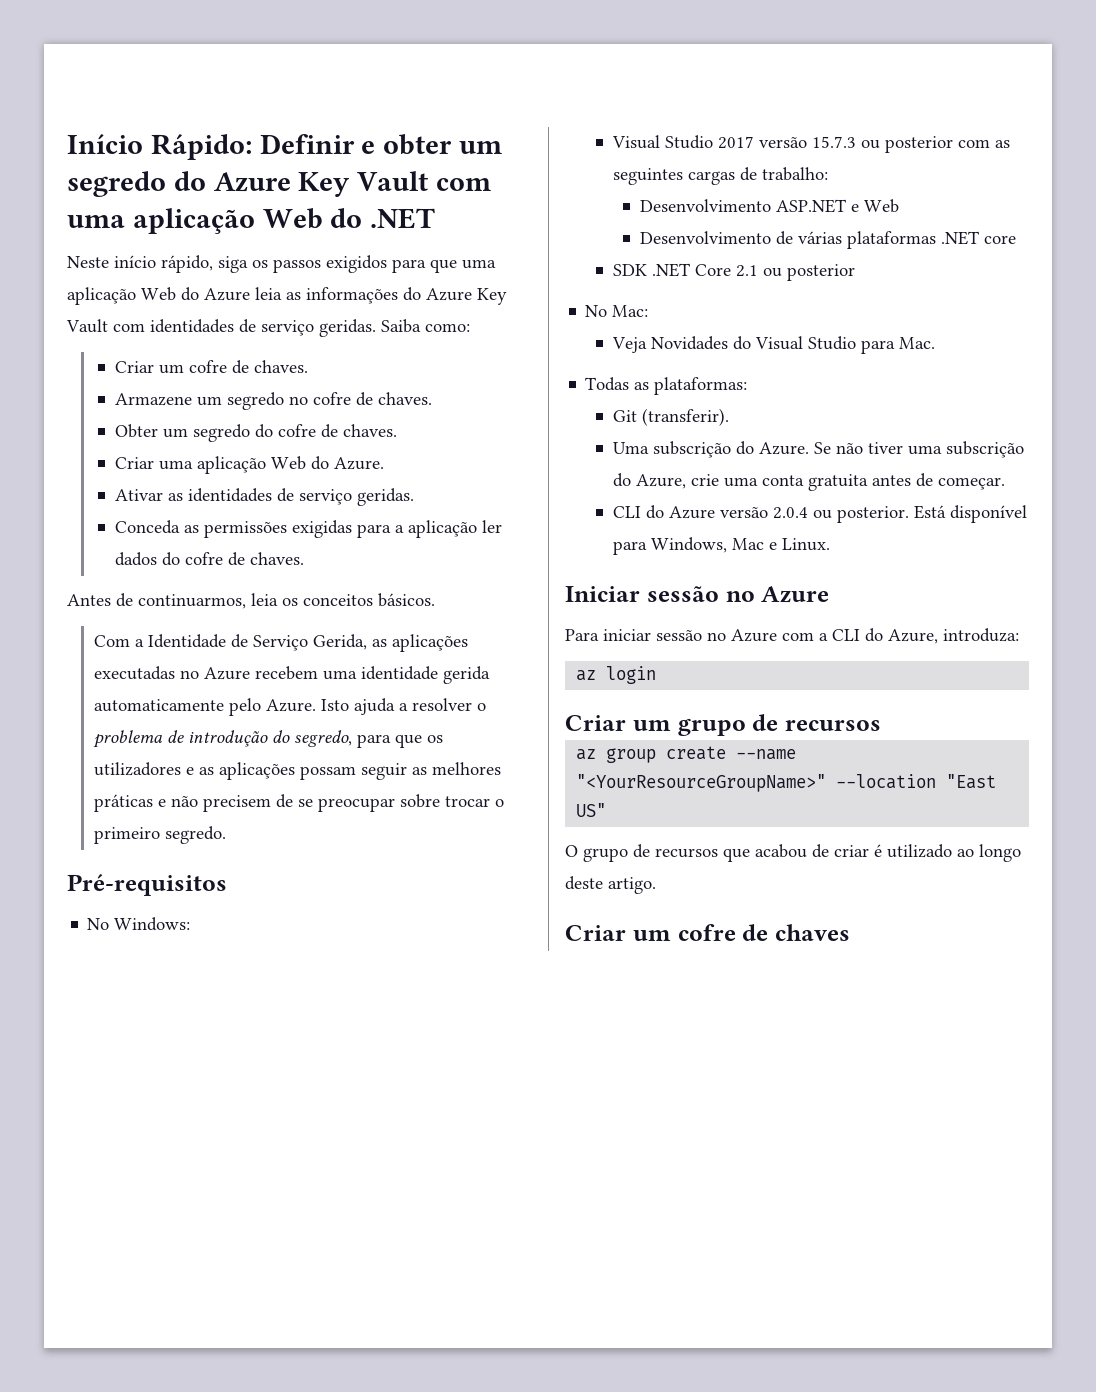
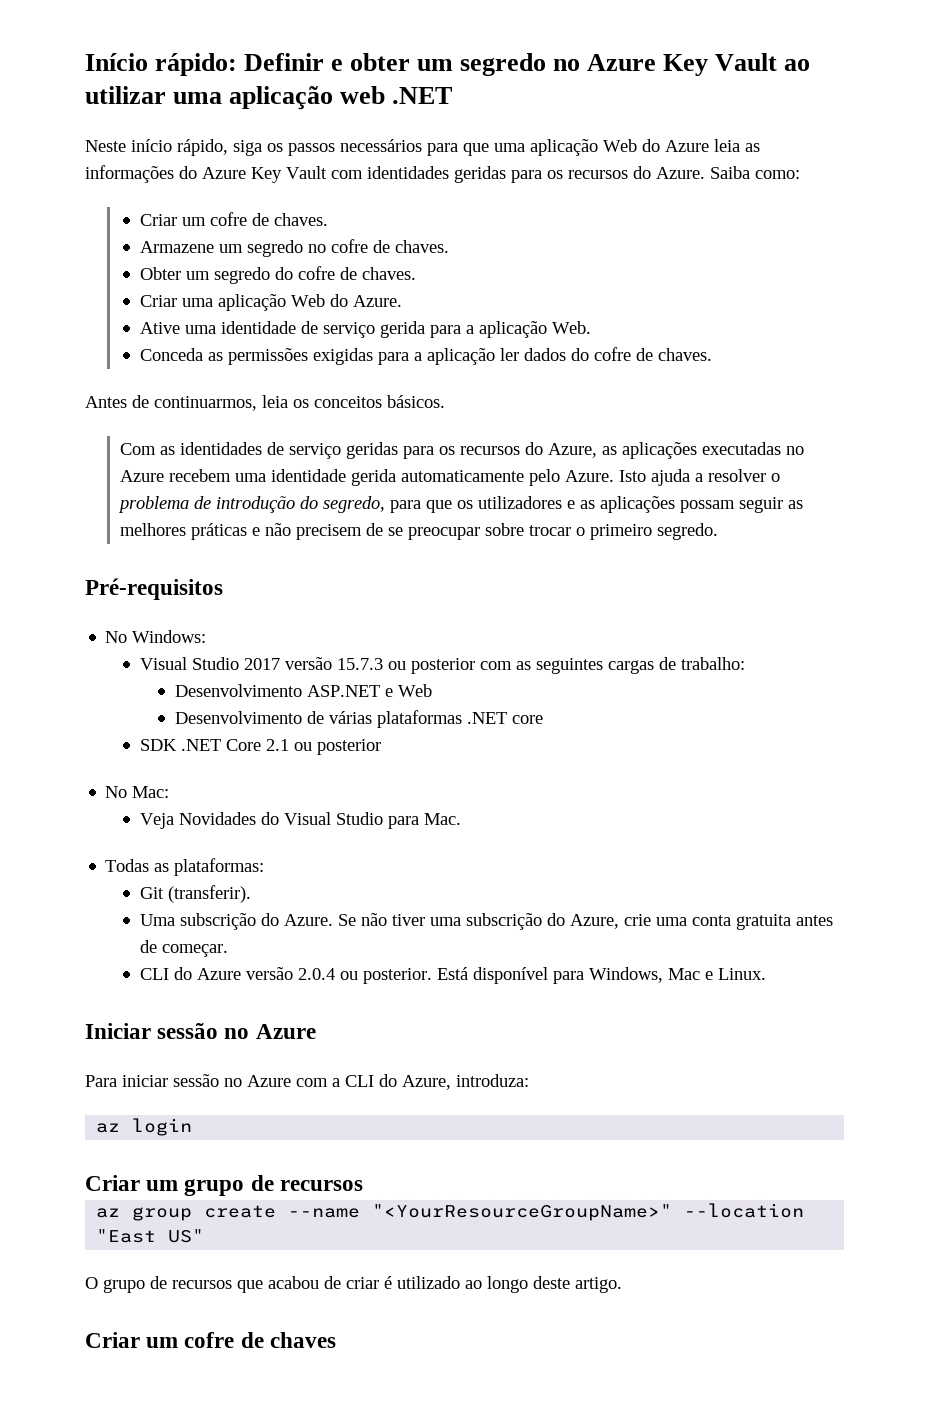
- Início Rápido: Definir e obter um segredo do Azure Key Vault com uma aplicação Web do .NET
+ Início rápido: Definir e obter um segredo no Azure Key Vault ao utilizar uma aplicação web .NET
- Neste início rápido, siga os passos exigidos para que uma aplicação Web do Azure leia as informações do Azure Key Vault com identidades de serviço geridas.
+ Neste início rápido, siga os passos necessários para que uma aplicação Web do Azure leia as informações do Azure Key Vault com identidades geridas para os recursos do Azure.
- Ativar as identidades de serviço geridas.
+ Ative uma identidade de serviço gerida para a aplicação Web.
- Com a Identidade de Serviço Gerida, as aplicações executadas no Azure recebem uma identidade gerida automaticamente pelo Azure.
+ Com as identidades de serviço geridas para os recursos do Azure, as aplicações executadas no Azure recebem uma identidade gerida automaticamente pelo Azure.

